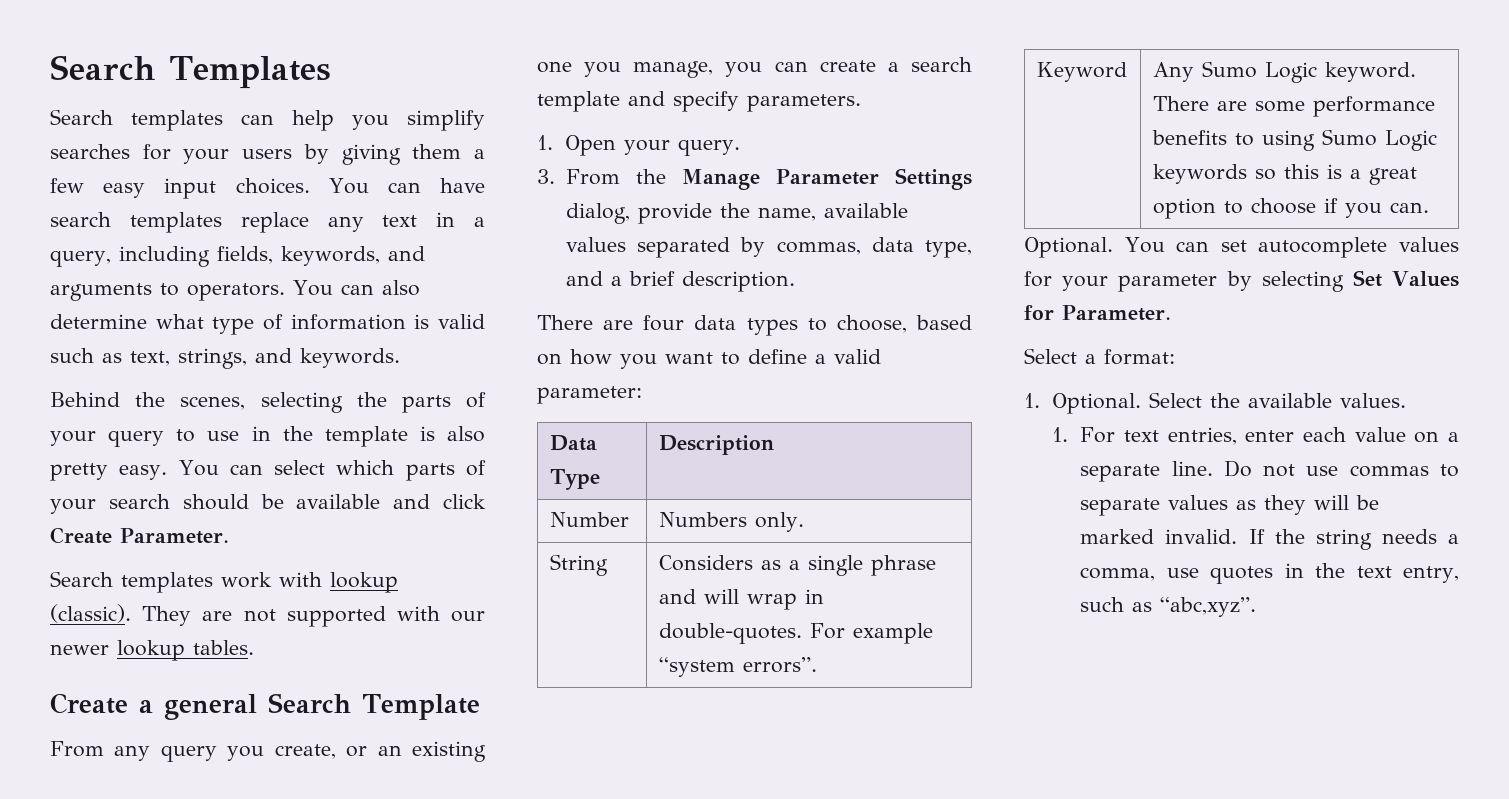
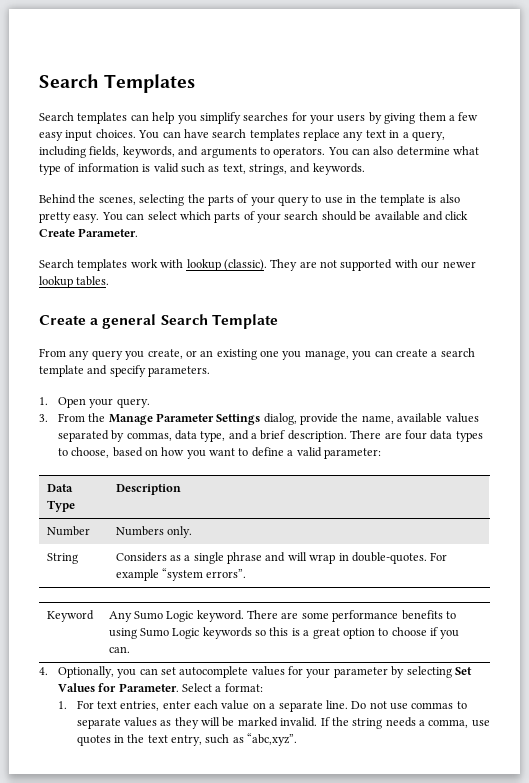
- 3. From the Manage Parameter Settings dialog, provide the name, available values separated by commas, data type, and a brief description.
- There are four data types to choose, based on how you want to define a valid parameter:
+ 3. From the Manage Parameter Settings dialog, provide the name, available values separated by commas, data type, and a brief description. There are four data types to choose, based on how you want to define a valid parameter:
- Optional. You can set autocomplete values for your parameter by selecting Set Values for Parameter.
- Select a format:
+ 4. Optionally, you can set autocomplete values for your parameter by selecting Set Values for Parameter. Select a format:
- 1. Optional. Select the available values.

